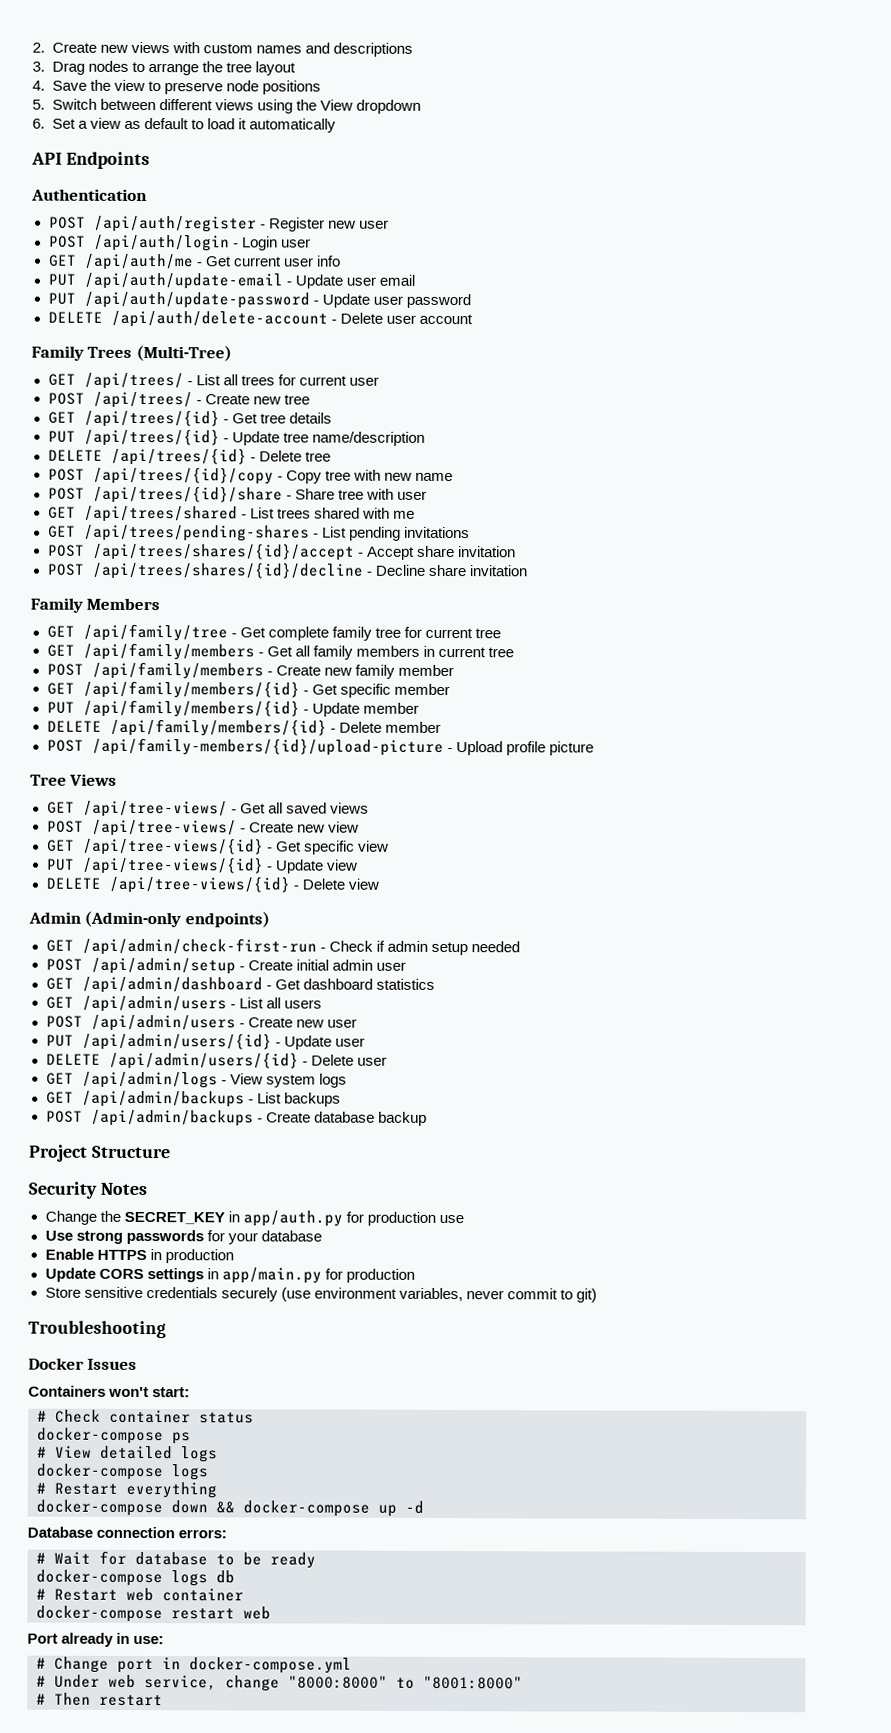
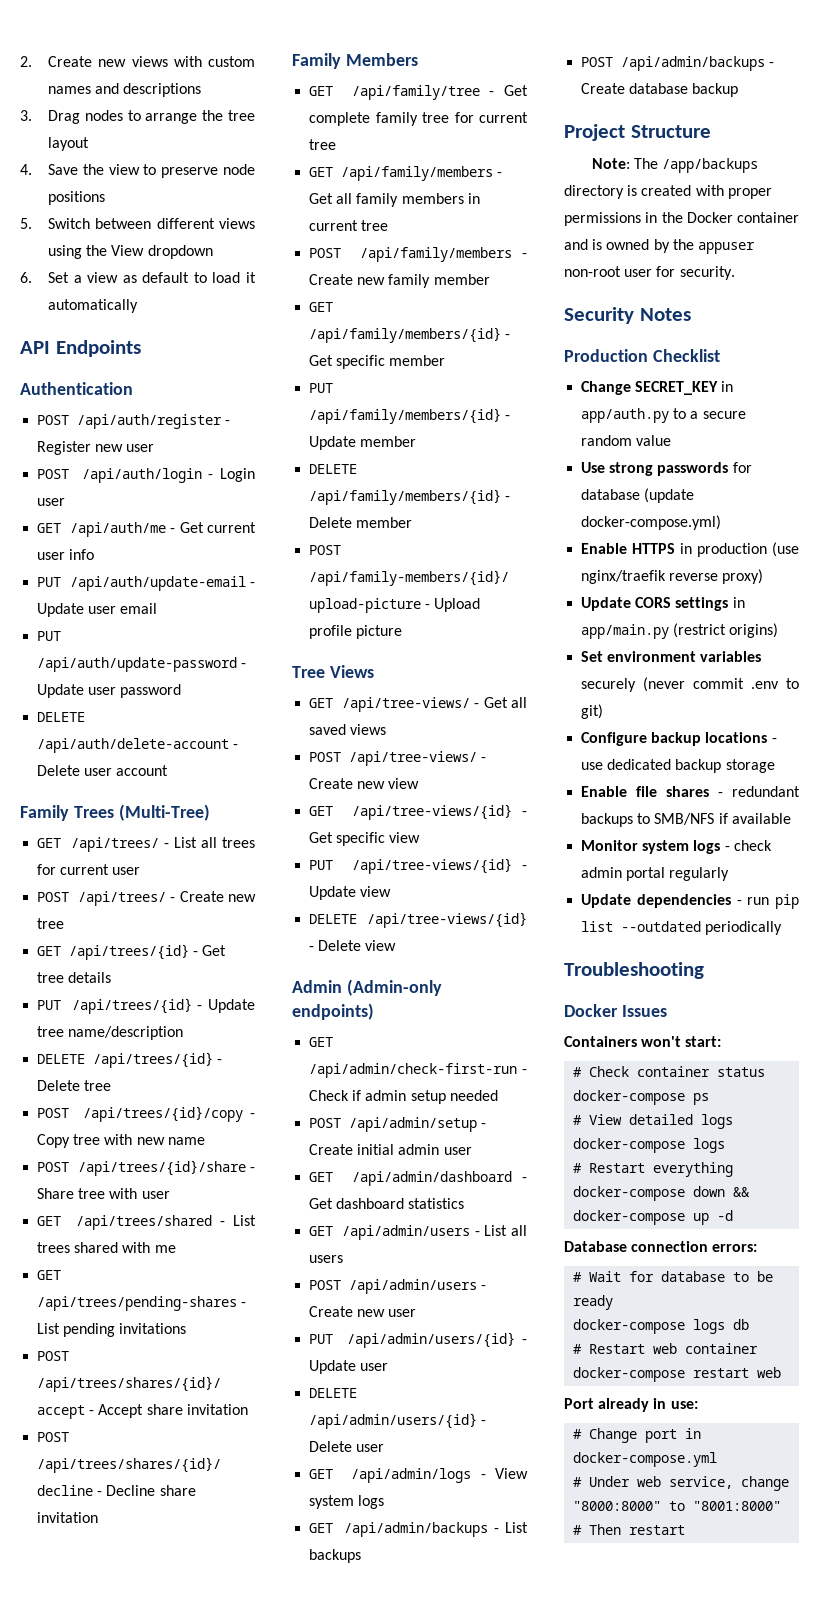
+ Note: The /app/backups directory is created with proper permissions in the Docker container and is owned by the appuser non-root user for security.
- Change the SECRET_KEY in app/auth.py for production use
+ Production Checklist
+ Change SECRET_KEY in app/auth.py to a secure random value
- Use strong passwords for your database
+ Use strong passwords for database (update docker-compose.yml)
- Enable HTTPS in production
+ Enable HTTPS in production (use nginx/traefik reverse proxy)
- Update CORS settings in app/main.py for production
- Store sensitive credentials securely (use environment variables, never commit to git)
+ Update CORS settings in app/main.py (restrict origins)
+ Set environment variables securely (never commit .env to git)
+ Configure backup locations - use dedicated backup storage
+ Enable file shares - redundant backups to SMB/NFS if available
+ Monitor system logs - check admin portal regularly
+ Update dependencies - run pip list --outdated periodically

